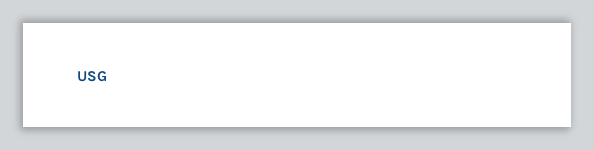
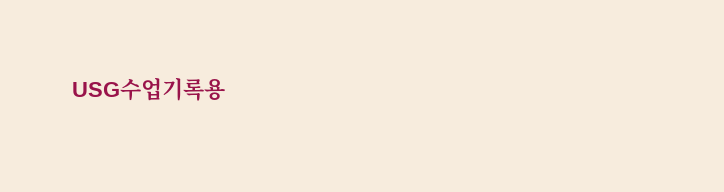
- USG
+ USG수업기록용

